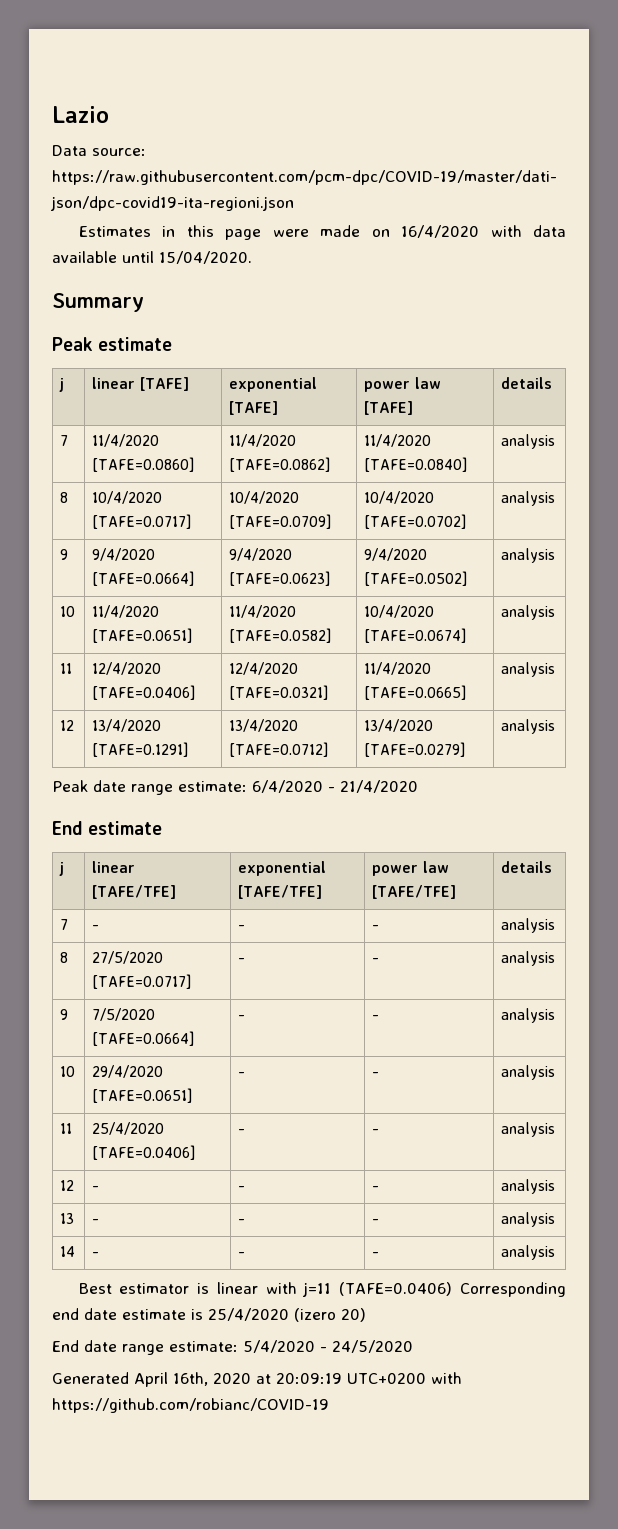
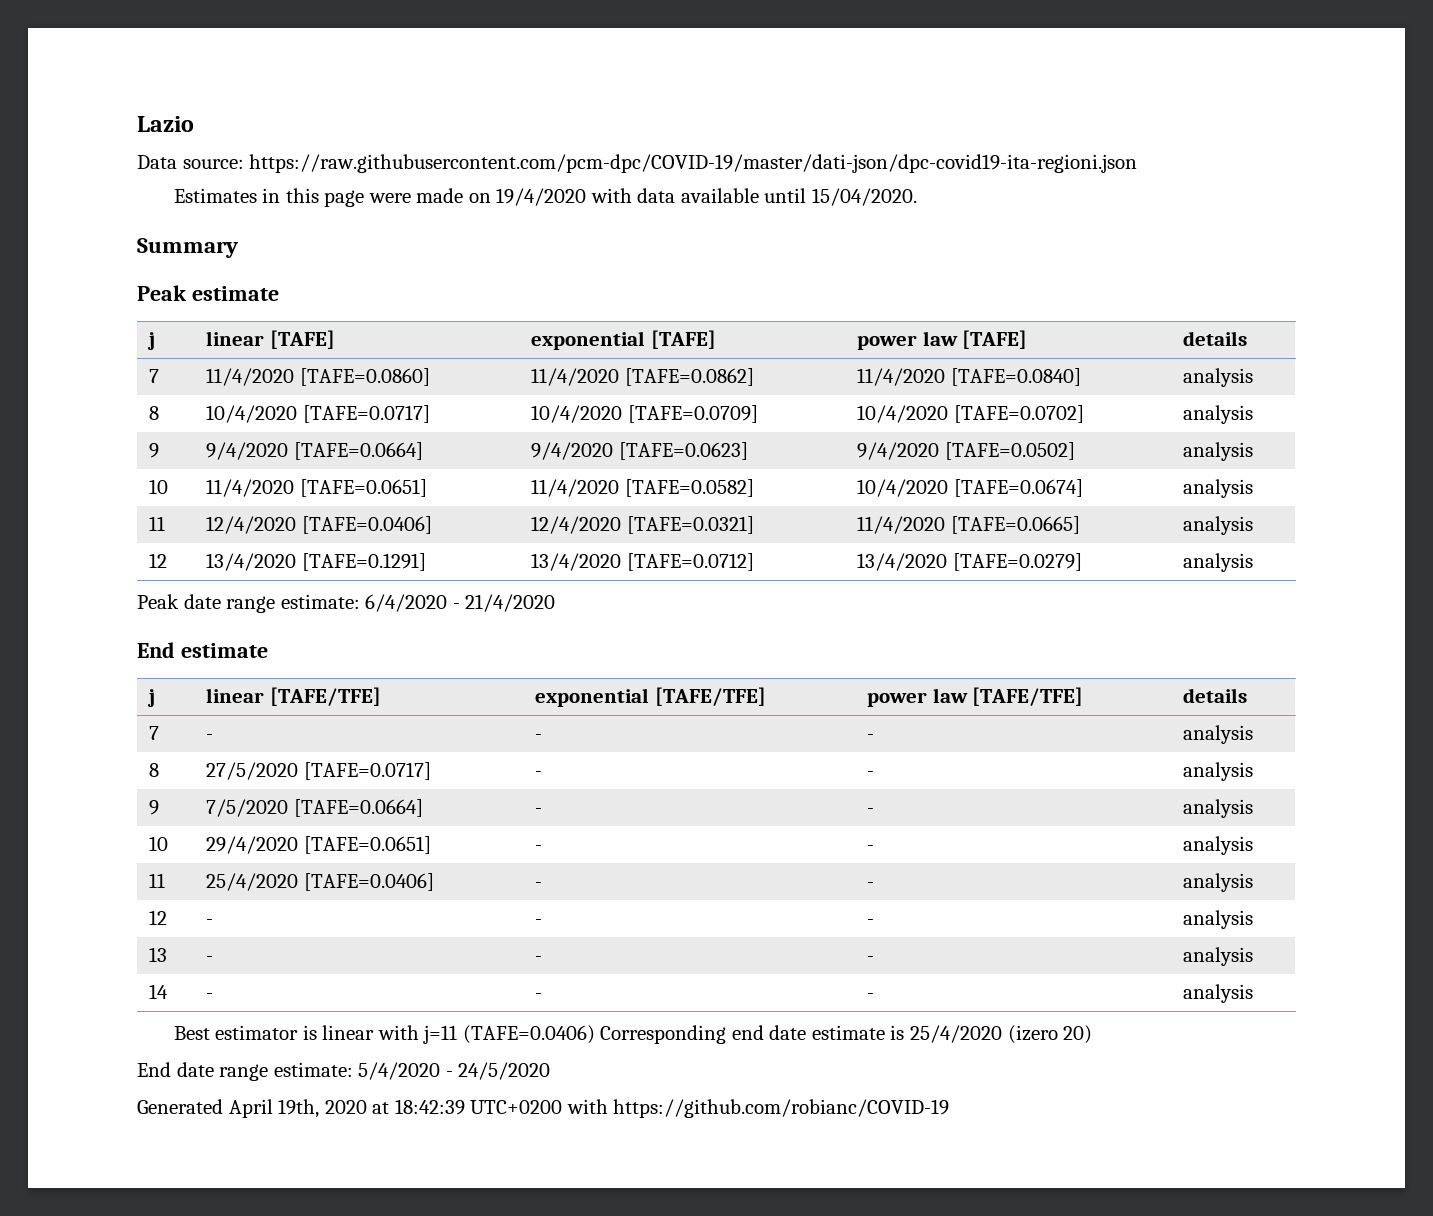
- Estimates in this page were made on 16/4/2020 with data available until 15/04/2020.
+ Estimates in this page were made on 19/4/2020 with data available until 15/04/2020.
- Generated April 16th, 2020 at 20:09:19 UTC+0200 with https://github.com/robianc/COVID-19
+ Generated April 19th, 2020 at 18:42:39 UTC+0200 with https://github.com/robianc/COVID-19

